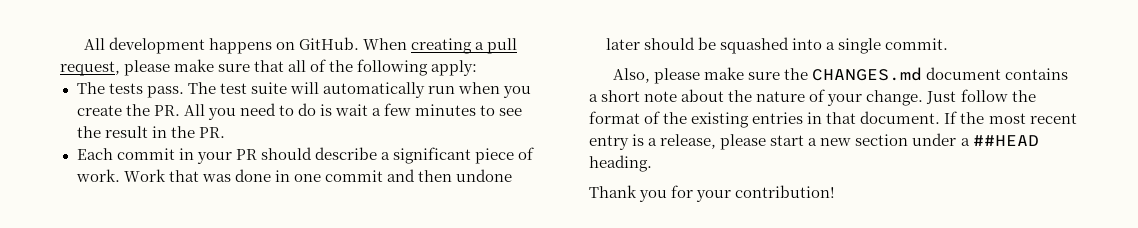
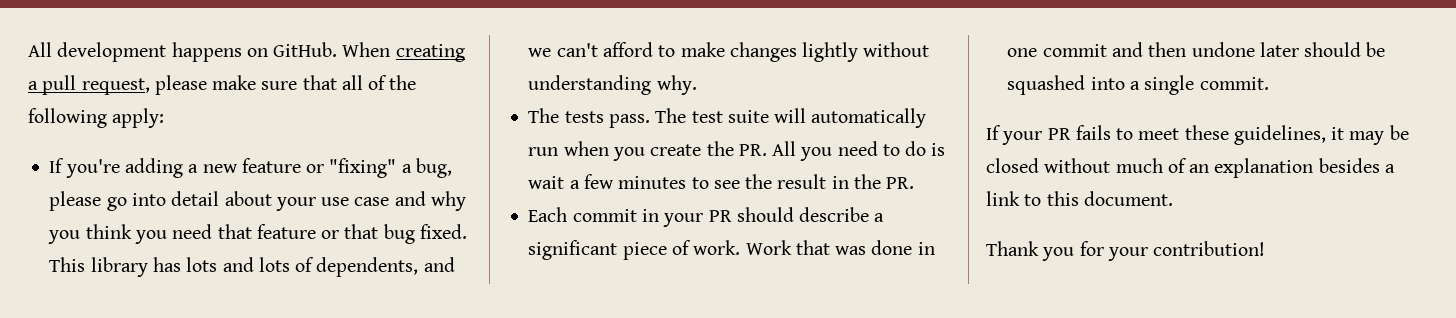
+ If you're adding a new feature or "fixing" a bug, please go into detail about your use case and why you think you need that feature or that bug fixed. This library has lots and lots of dependents, and we can't afford to make changes lightly without understanding why.
- Also, please make sure the CHANGES.md document contains a short note about the nature of your change. Just follow the format of the existing entries in that document. If the most recent entry is a release, please start a new section under a ##HEAD heading.
+ If your PR fails to meet these guidelines, it may be closed without much of an explanation besides a link to this document.

